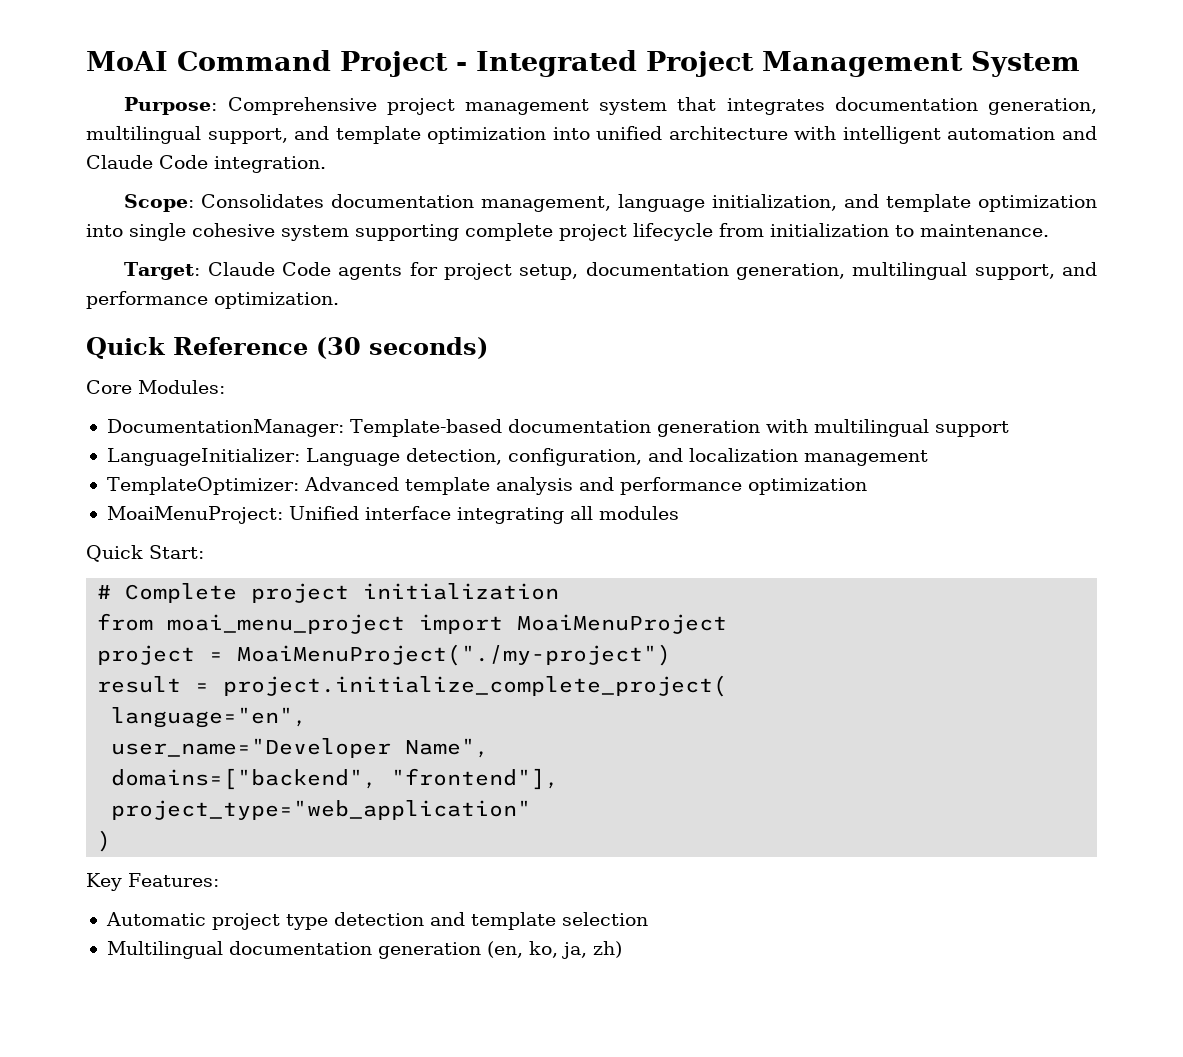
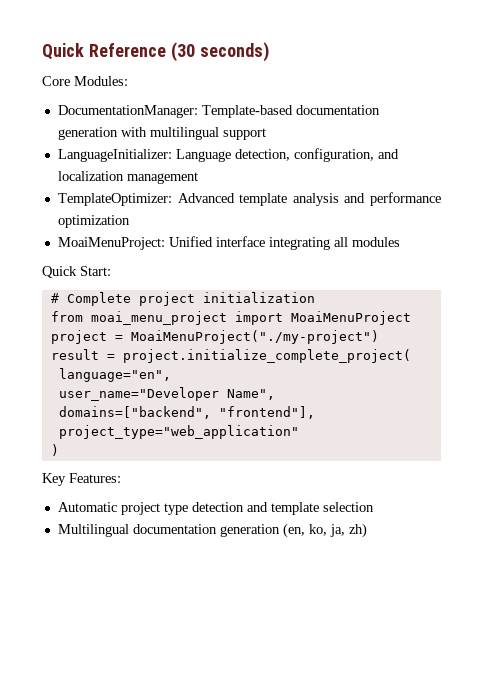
- MoAI Command Project - Integrated Project Management System
- Purpose: Comprehensive project management system that integrates documentation generation, multilingual support, and template optimization into unified architecture with intelligent automation and Claude Code integration.
- Scope: Consolidates documentation management, language initialization, and template optimization into single cohesive system supporting complete project lifecycle from initialization to maintenance.
- Target: Claude Code agents for project setup, documentation generation, multilingual support, and performance optimization.

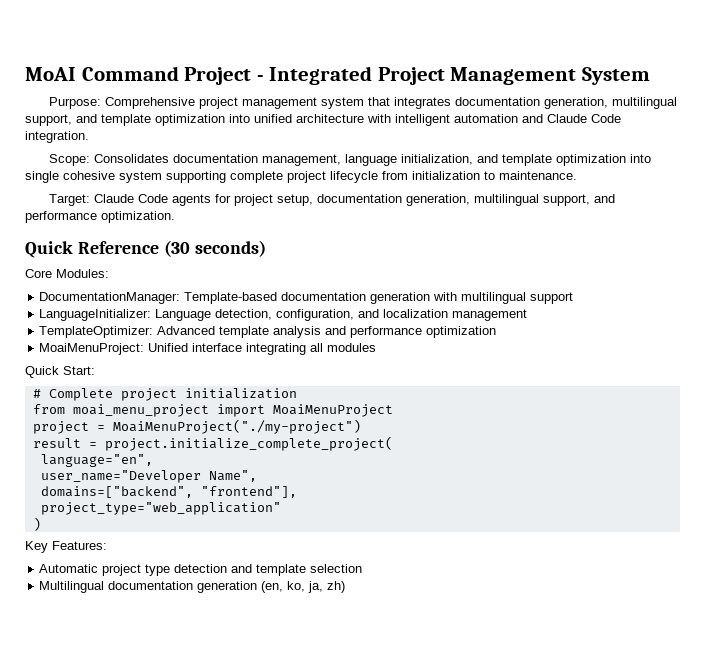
+ MoAI Command Project - Integrated Project Management System
+ Purpose: Comprehensive project management system that integrates documentation generation, multilingual support, and template optimization into unified architecture with intelligent automation and Claude Code integration.
+ Scope: Consolidates documentation management, language initialization, and template optimization into single cohesive system supporting complete project lifecycle from initialization to maintenance.
+ Target: Claude Code agents for project setup, documentation generation, multilingual support, and performance optimization.

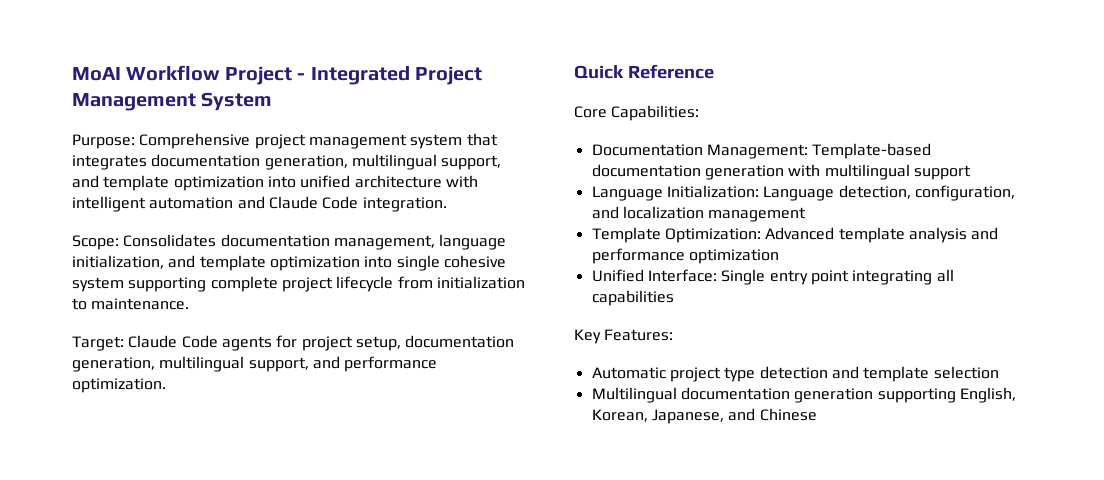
- MoAI Command Project - Integrated Project Management System
+ MoAI Workflow Project - Integrated Project Management System
- Quick Reference (30 seconds)
+ Quick Reference
- Core Modules:
- DocumentationManager: Template-based documentation generation with multilingual support
+ Core Capabilities:
+ Documentation Management: Template-based documentation generation with multilingual support
- LanguageInitializer: Language detection, configuration, and localization management
+ Language Initialization: Language detection, configuration, and localization management
- TemplateOptimizer: Advanced template analysis and performance optimization
+ Template Optimization: Advanced template analysis and performance optimization
- MoaiMenuProject: Unified interface integrating all modules
- Quick Start:
- # Complete project initialization
- from moai_menu_project import MoaiMenuProject
- project = MoaiMenuProject("./my-project")
- result = project.initialize_complete_project(
- language="en",
- user_name="Developer Name",
- domains=["backend", "frontend"],
- project_type="web_application"
- )
+ Unified Interface: Single entry point integrating all capabilities
- Multilingual documentation generation (en, ko, ja, zh)
+ Multilingual documentation generation supporting English, Korean, Japanese, and Chinese

